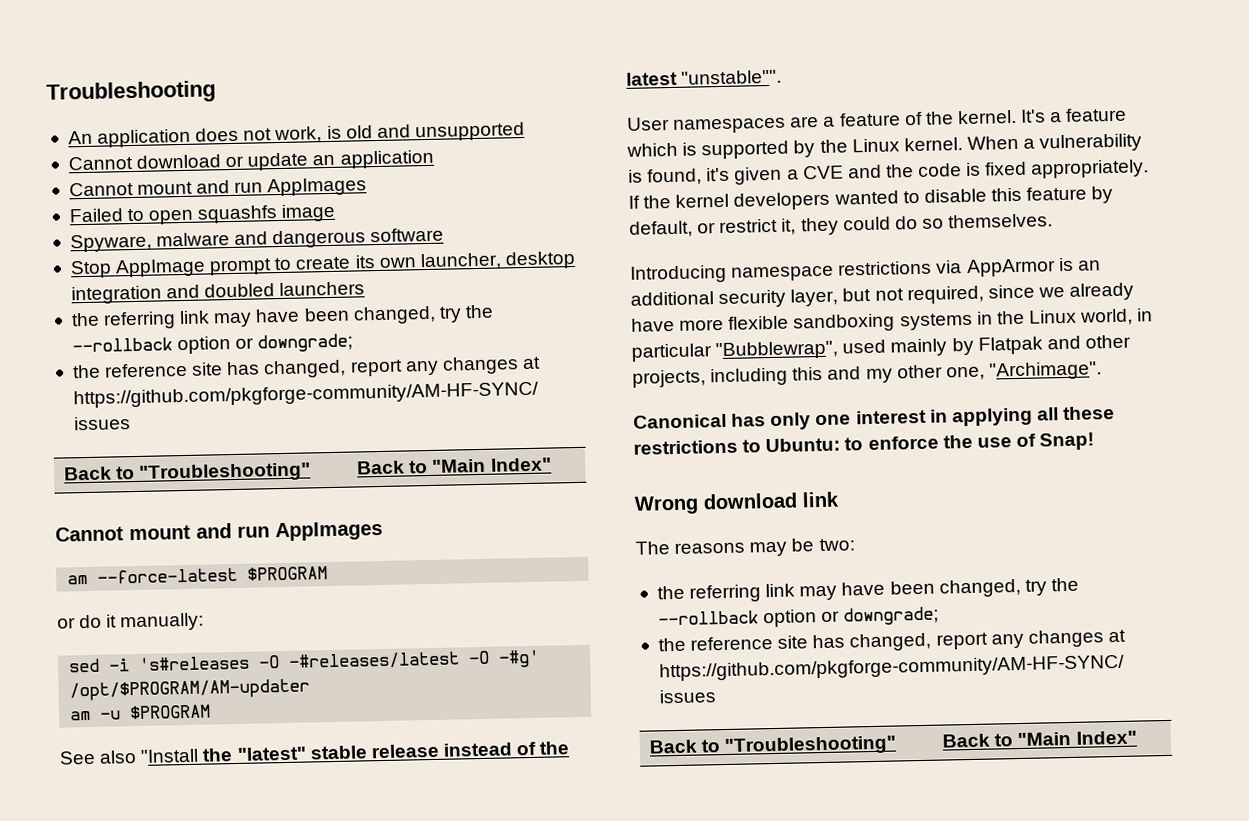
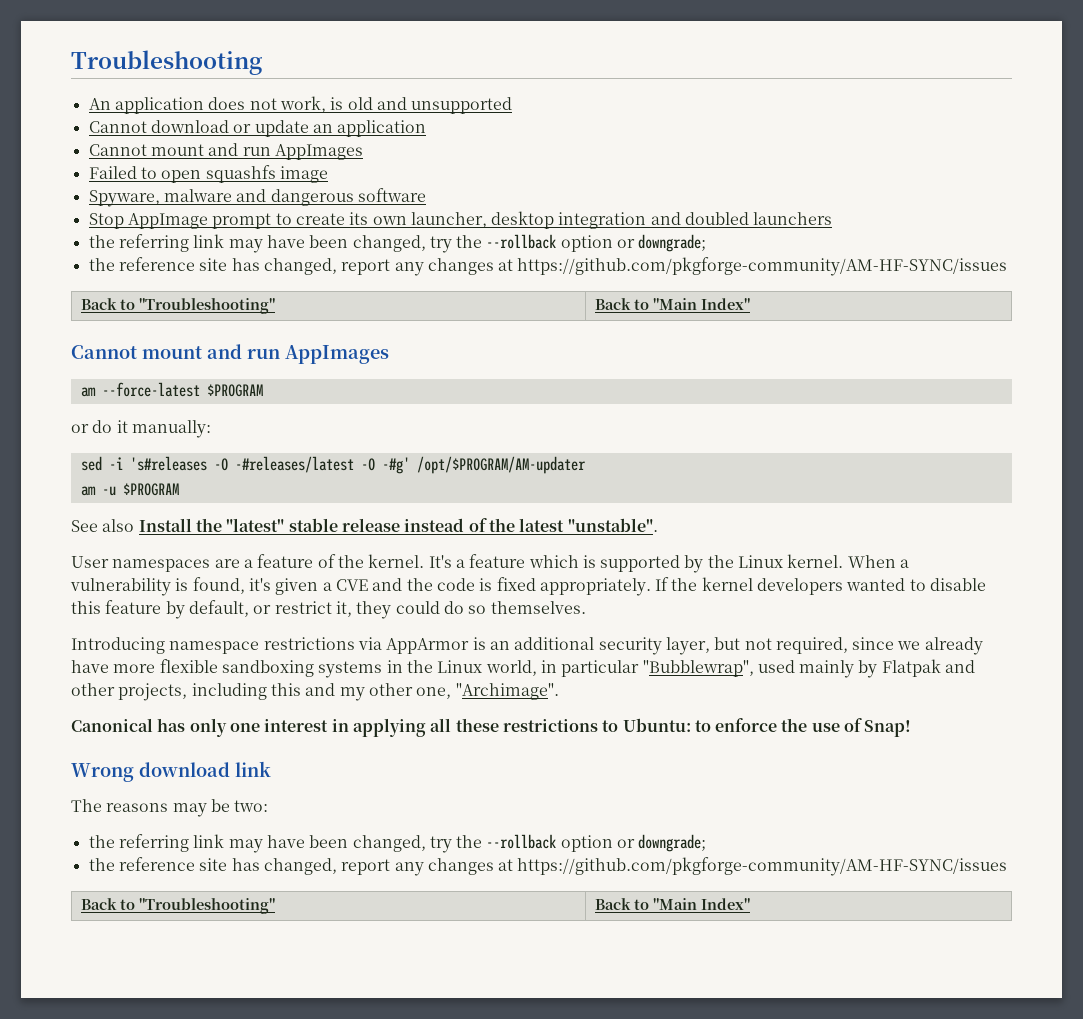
- See also "Install the "latest" stable release instead of the latest "unstable"".
+ See also Install the "latest" stable release instead of the latest "unstable".

